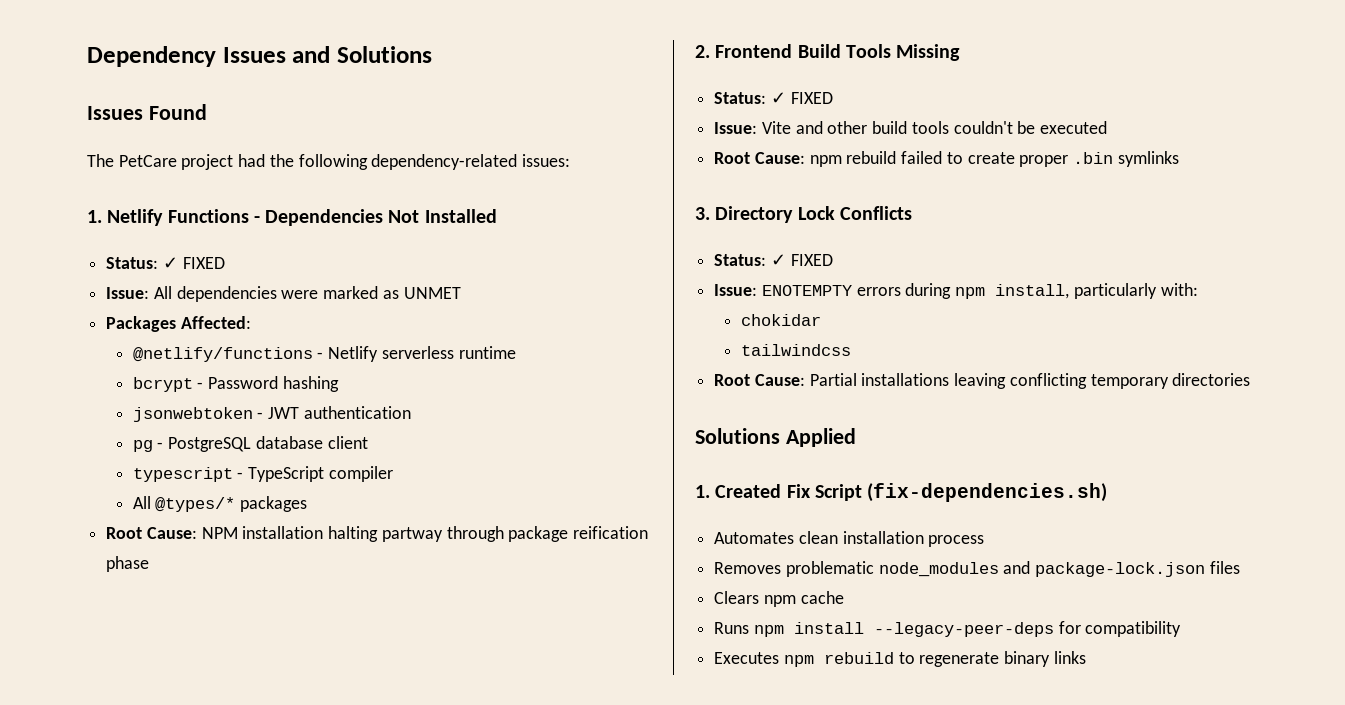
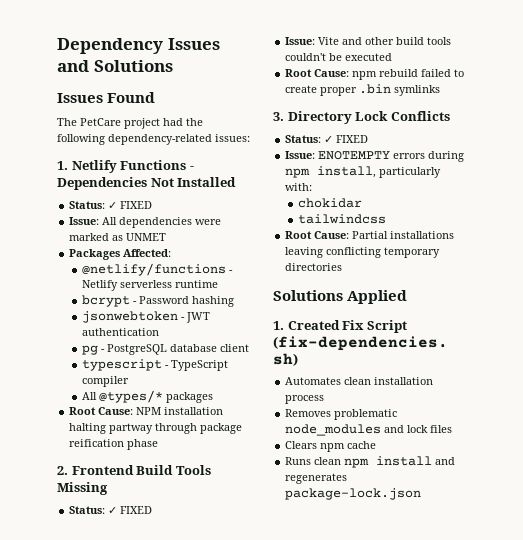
- Removes problematic node_modules and package-lock.json files
+ Removes problematic node_modules and lock files
- Runs npm install --legacy-peer-deps for compatibility
- Executes npm rebuild to regenerate binary links
+ Runs clean npm install and regenerates package-lock.json

